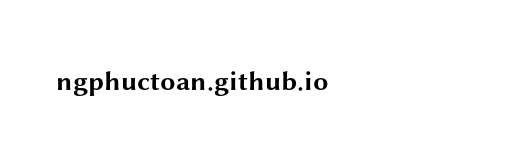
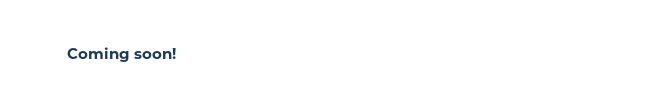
- ngphuctoan.github.io
+ Coming soon!

